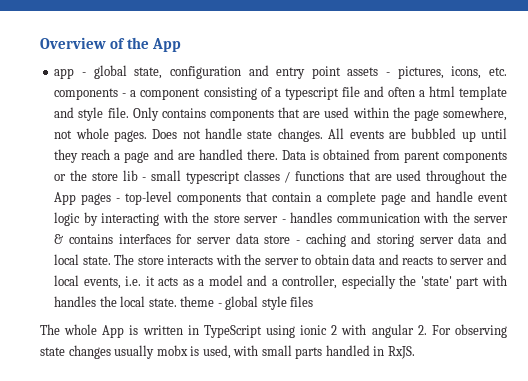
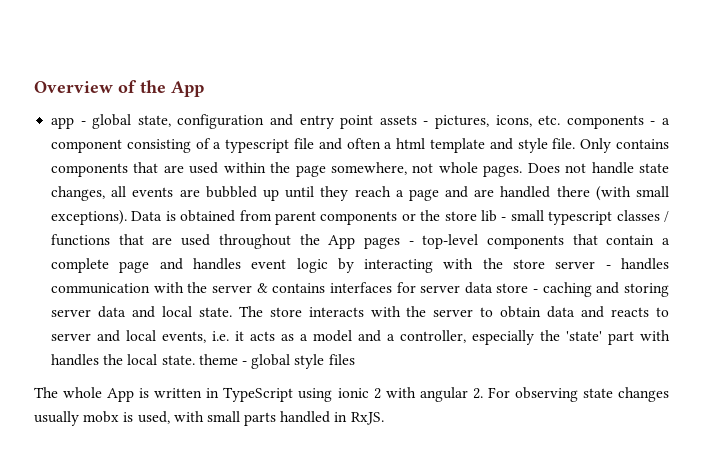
- Does not handle state changes. All events are bubbled up until they reach a page and are handled there.
+ Does not handle state changes, all events are bubbled up until they reach a page and are handled there (with small exceptions).
- Data is obtained from parent components or the store lib - small typescript classes / functions that are used throughout the App pages - top-level components that contain a complete page and handle event logic by interacting with the store server - handles communication with the server & contains interfaces for server data store - caching and storing server data and local state.
+ Data is obtained from parent components or the store lib - small typescript classes / functions that are used throughout the App pages - top-level components that contain a complete page and handles event logic by interacting with the store server - handles communication with the server & contains interfaces for server data store - caching and storing server data and local state.

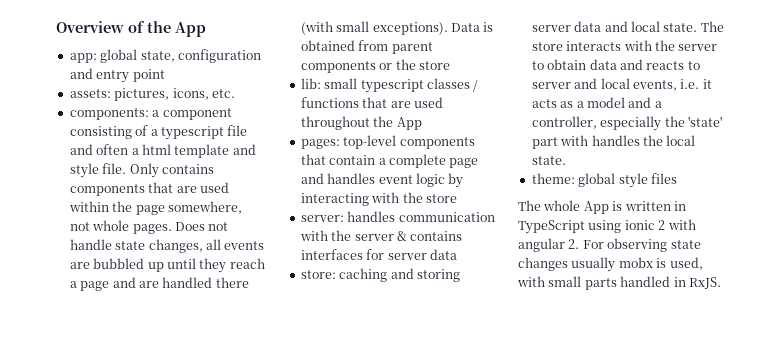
- app - global state, configuration and entry point assets - pictures, icons, etc. components - a component consisting of a typescript file and often a html template and style file.
+ app: global state, configuration and entry point
+ assets: pictures, icons, etc.
+ components: a component consisting of a typescript file and often a html template and style file.
- Data is obtained from parent components or the store lib - small typescript classes / functions that are used throughout the App pages - top-level components that contain a complete page and handles event logic by interacting with the store server - handles communication with the server & contains interfaces for server data store - caching and storing server data and local state.
+ Data is obtained from parent components or the store
+ lib: small typescript classes / functions that are used throughout the App
+ pages: top-level components that contain a complete page and handles event logic by interacting with the store
+ server: handles communication with the server & contains interfaces for server data
+ store: caching and storing server data and local state.
- The store interacts with the server to obtain data and reacts to server and local events, i.e. it acts as a model and a controller, especially the 'state' part with handles the local state. theme - global style files
+ The store interacts with the server to obtain data and reacts to server and local events, i.e. it acts as a model and a controller, especially the 'state' part with handles the local state.
+ theme: global style files

